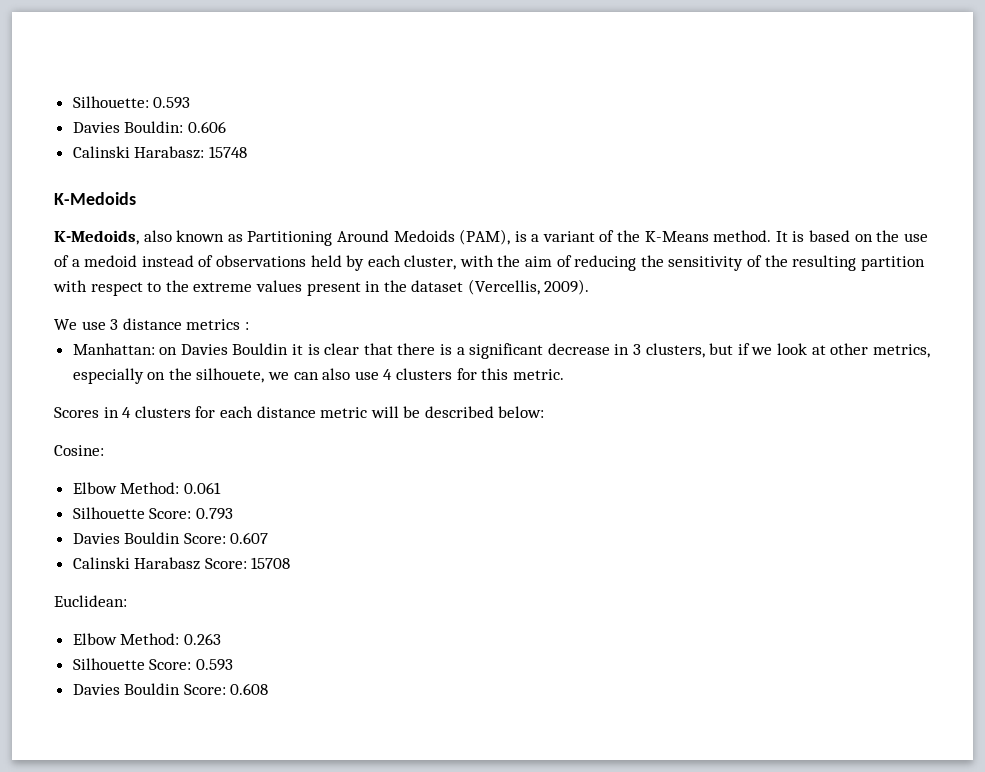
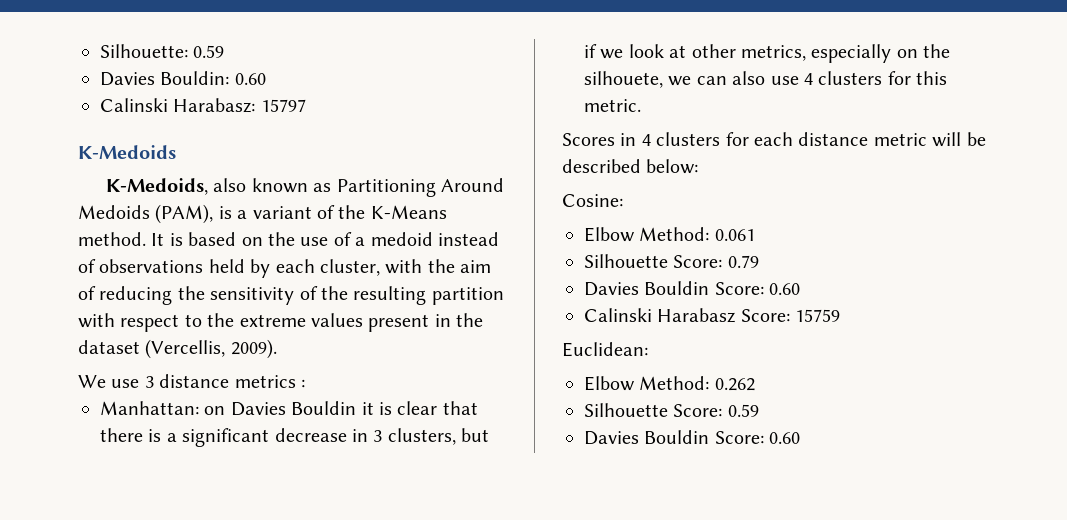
- Silhouette: 0.593
+ Silhouette: 0.59
- Davies Bouldin: 0.606
+ Davies Bouldin: 0.60
- Calinski Harabasz: 15748
+ Calinski Harabasz: 15797
- Silhouette Score: 0.793
- Davies Bouldin Score: 0.607
+ Silhouette Score: 0.79
+ Davies Bouldin Score: 0.60
- Calinski Harabasz Score: 15708
+ Calinski Harabasz Score: 15759
- Elbow Method: 0.263
- Silhouette Score: 0.593
- Davies Bouldin Score: 0.608
+ Elbow Method: 0.262
+ Silhouette Score: 0.59
+ Davies Bouldin Score: 0.60

